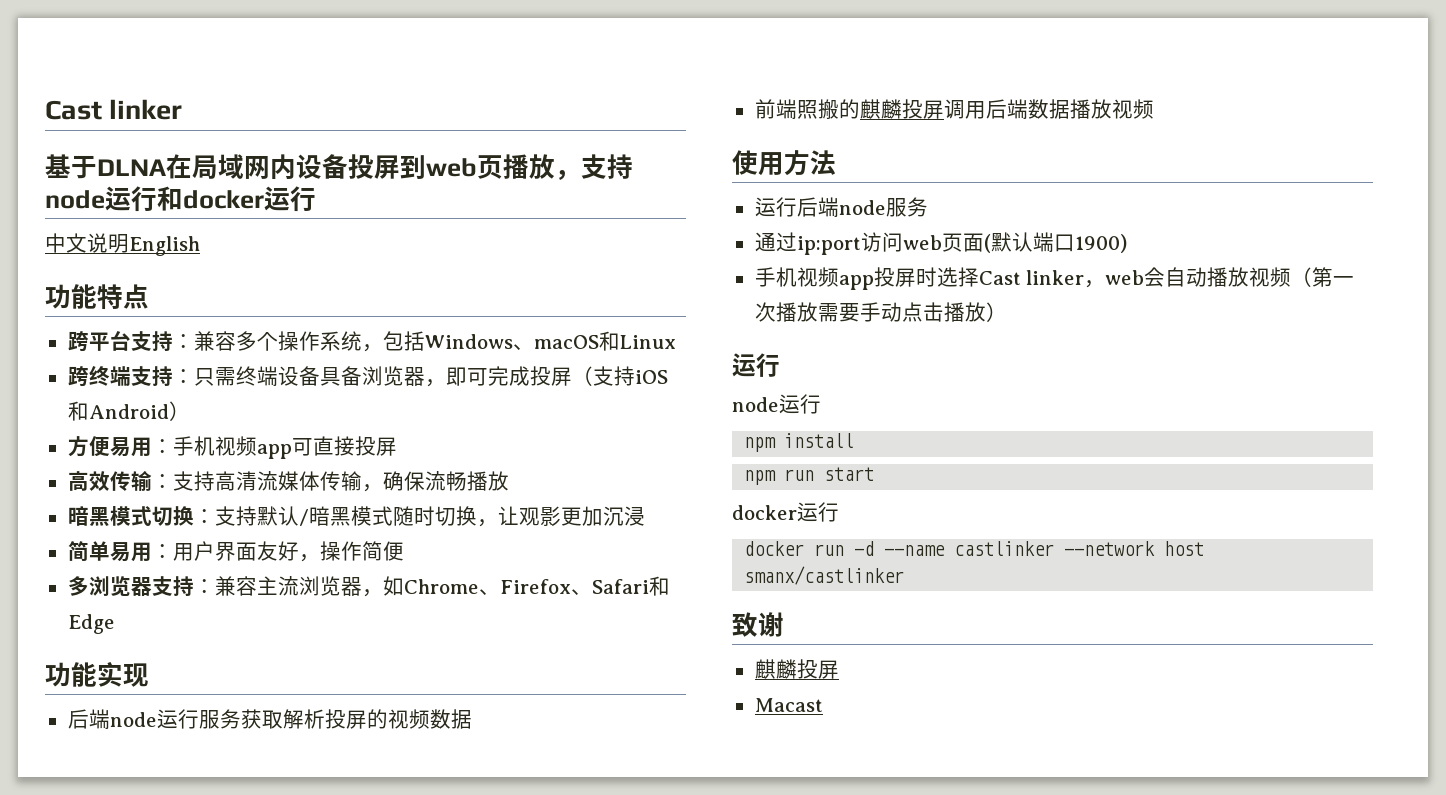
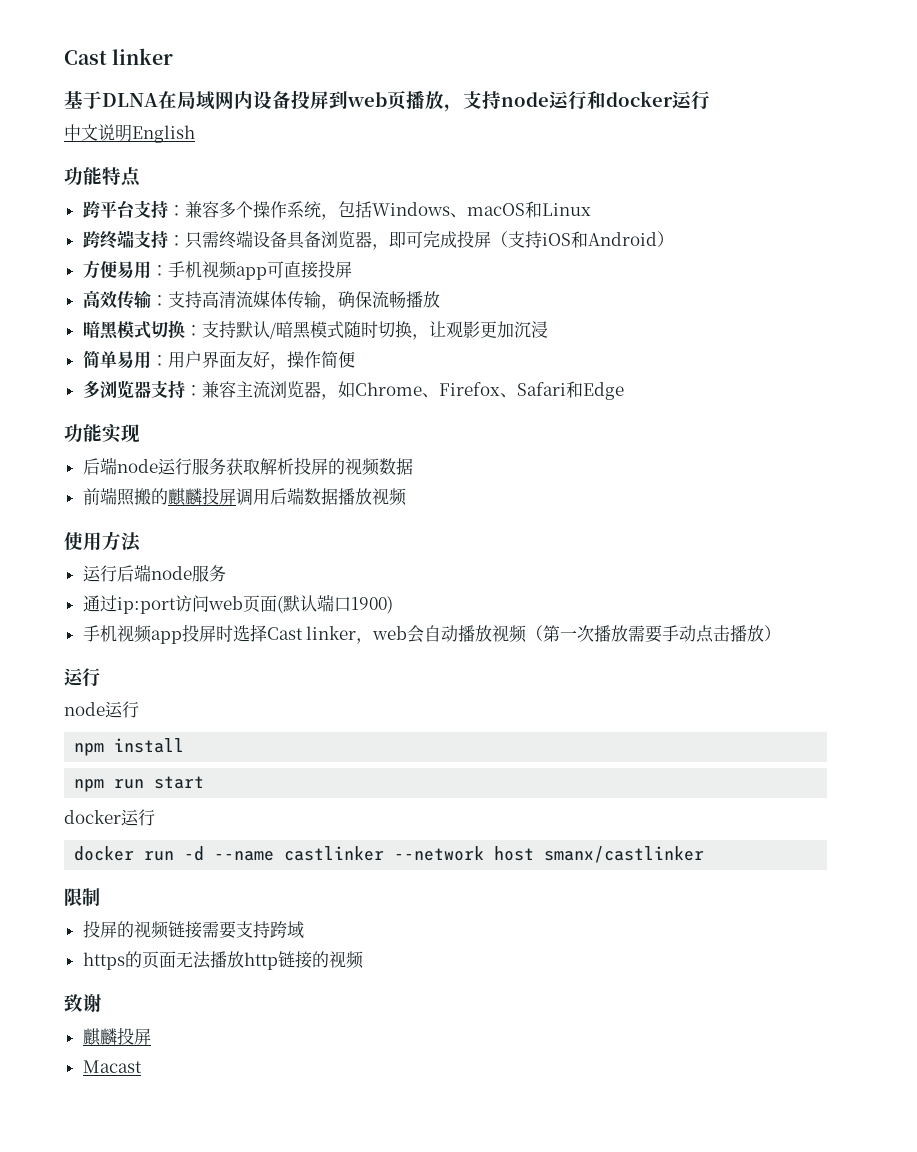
+ 限制
+ 投屏的视频链接需要支持跨域
+ https的页面无法播放http链接的视频

